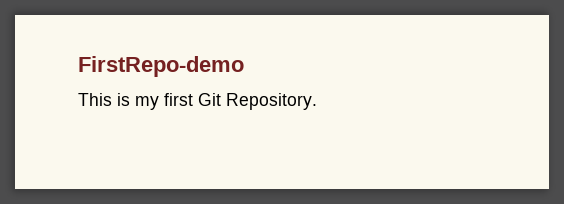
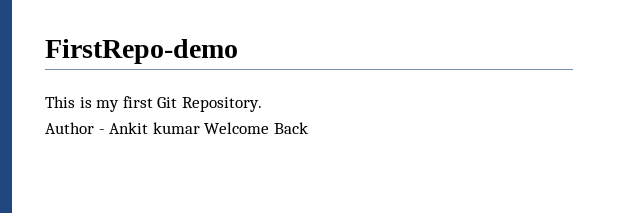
+ Author - Ankit kumar Welcome Back

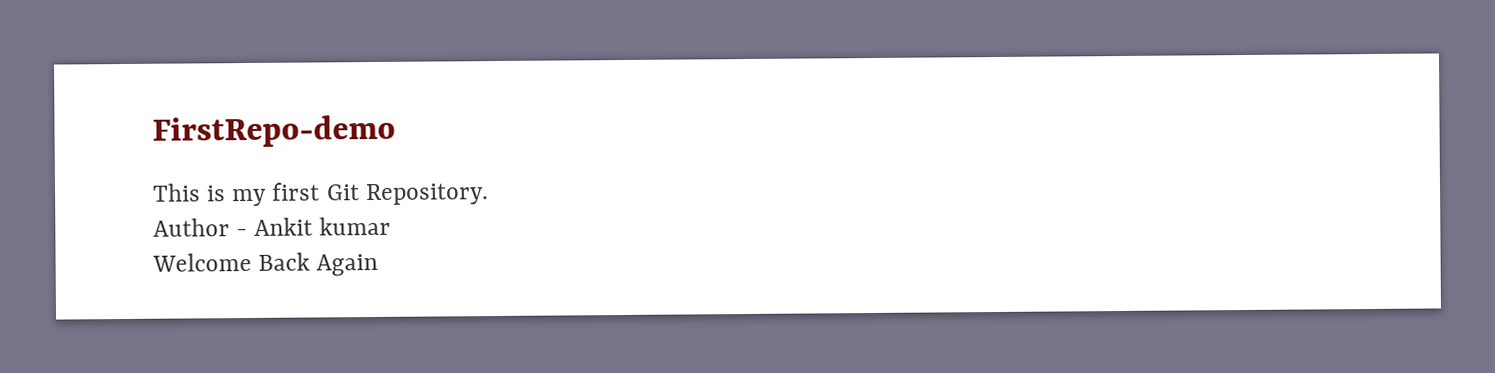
- Author - Ankit kumar Welcome Back
+ Author - Ankit kumar
+ Welcome Back Again

